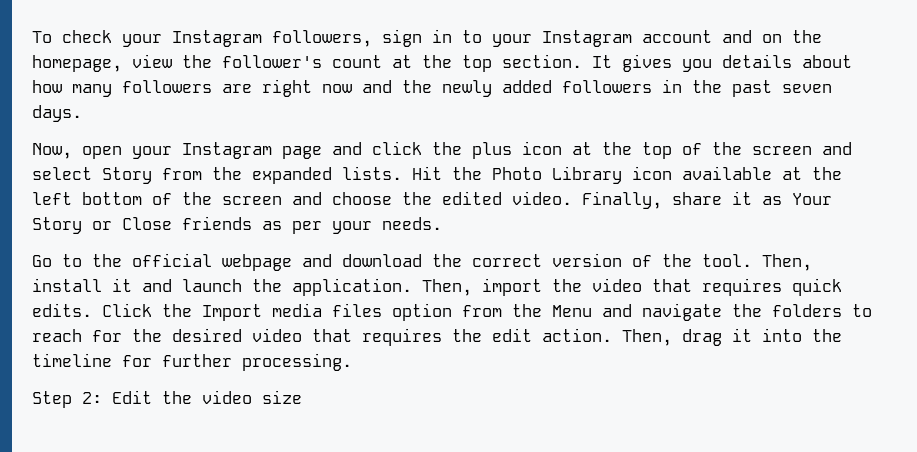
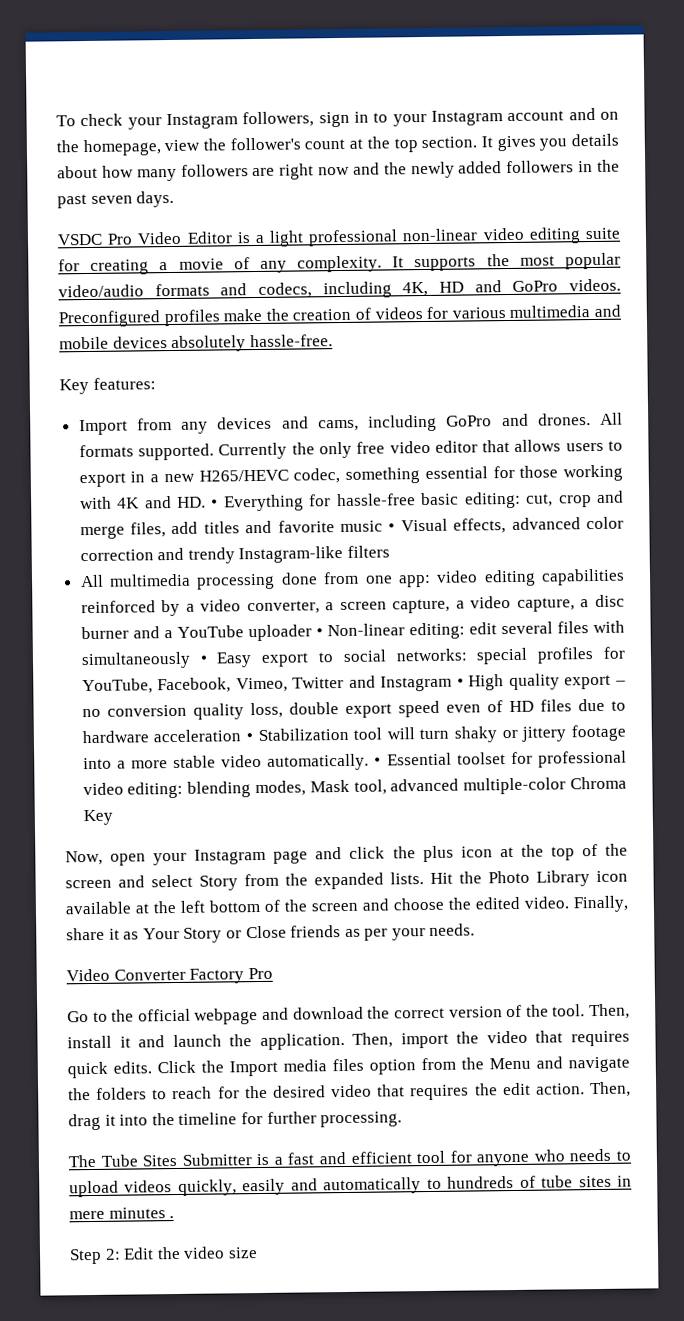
+ VSDC Pro Video Editor is a light professional non-linear video editing suite for creating a movie of any complexity. It supports the most popular video/audio formats and codecs, including 4K, HD and GoPro videos. Preconfigured profiles make the creation of videos for various multimedia and mobile devices absolutely hassle-free.
+ Key features:
+ Import from any devices and cams, including GoPro and drones. All formats supported. Сurrently the only free video editor that allows users to export in a new H265/HEVC codec, something essential for those working with 4K and HD. • Everything for hassle-free basic editing: cut, crop and merge files, add titles and favorite music • Visual effects, advanced color correction and trendy Instagram-like filters
+ All multimedia processing done from one app: video editing capabilities reinforced by a video converter, a screen capture, a video capture, a disc burner and a YouTube uploader • Non-linear editing: edit several files with simultaneously • Easy export to social networks: special profiles for YouTube, Facebook, Vimeo, Twitter and Instagram • High quality export – no conversion quality loss, double export speed even of HD files due to hardware acceleration • Stabilization tool will turn shaky or jittery footage into a more stable video automatically. • Essential toolset for professional video editing: blending modes, Mask tool, advanced multiple-color Chroma Key
+ Video Converter Factory Pro
+ The Tube Sites Submitter is a fast and efficient tool for anyone who needs to upload videos quickly, easily and automatically to hundreds of tube sites in mere minutes .

